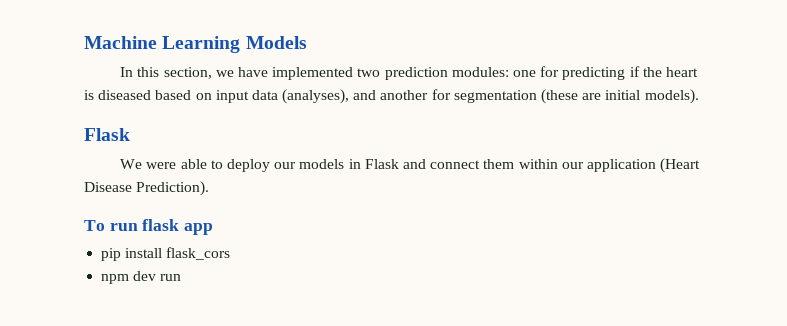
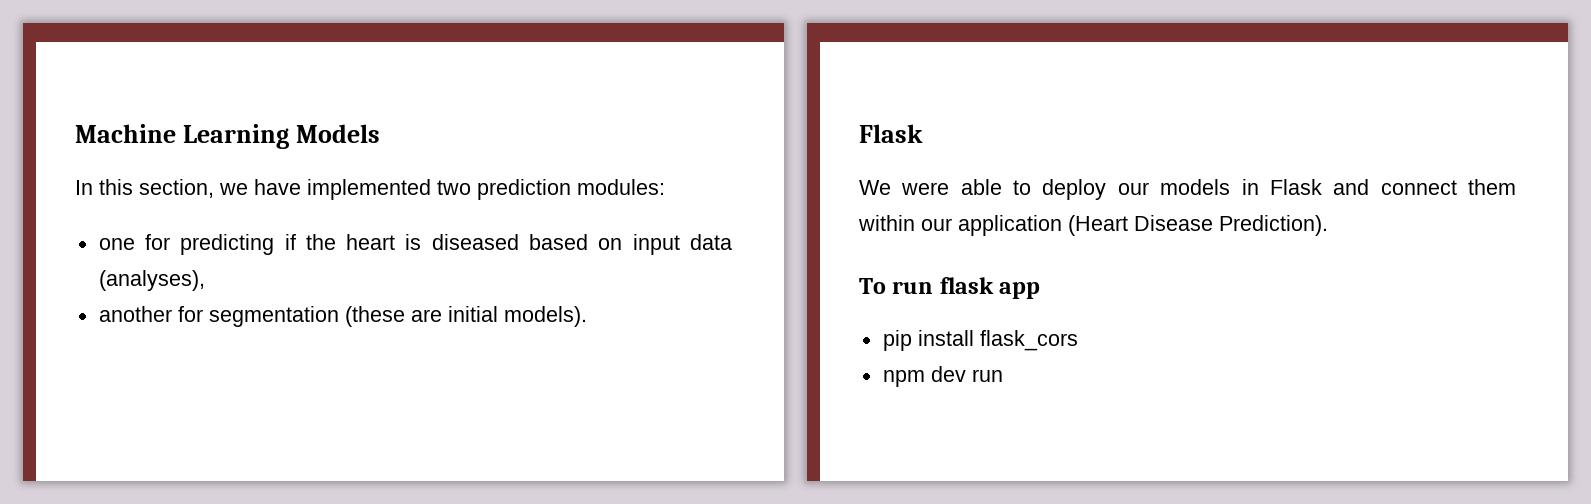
- In this section, we have implemented two prediction modules: one for predicting if the heart is diseased based on input data (analyses), and another for segmentation (these are initial models).
+ In this section, we have implemented two prediction modules:
+ one for predicting if the heart is diseased based on input data (analyses),
+ another for segmentation (these are initial models).

